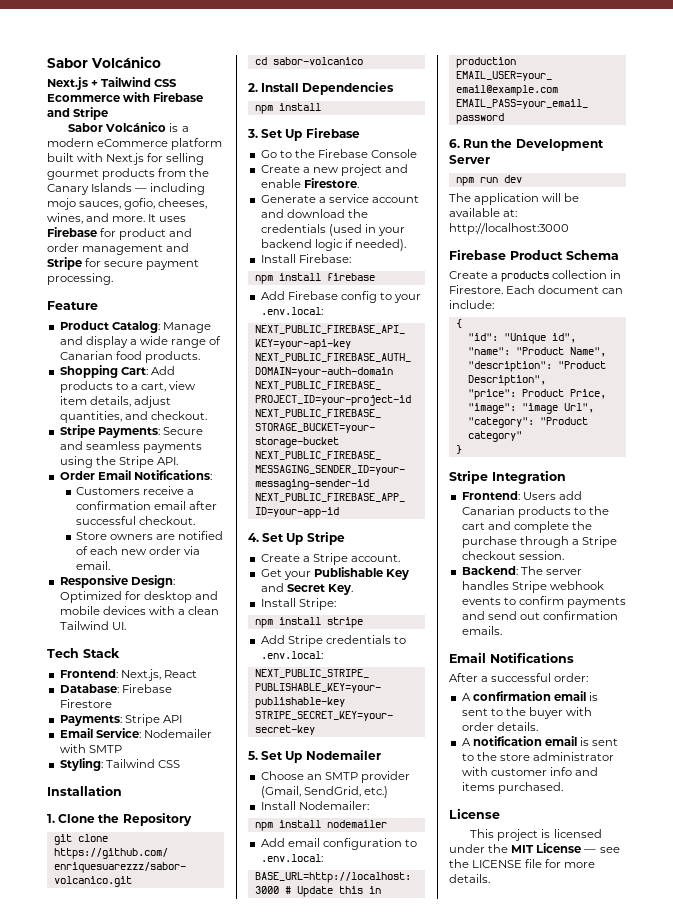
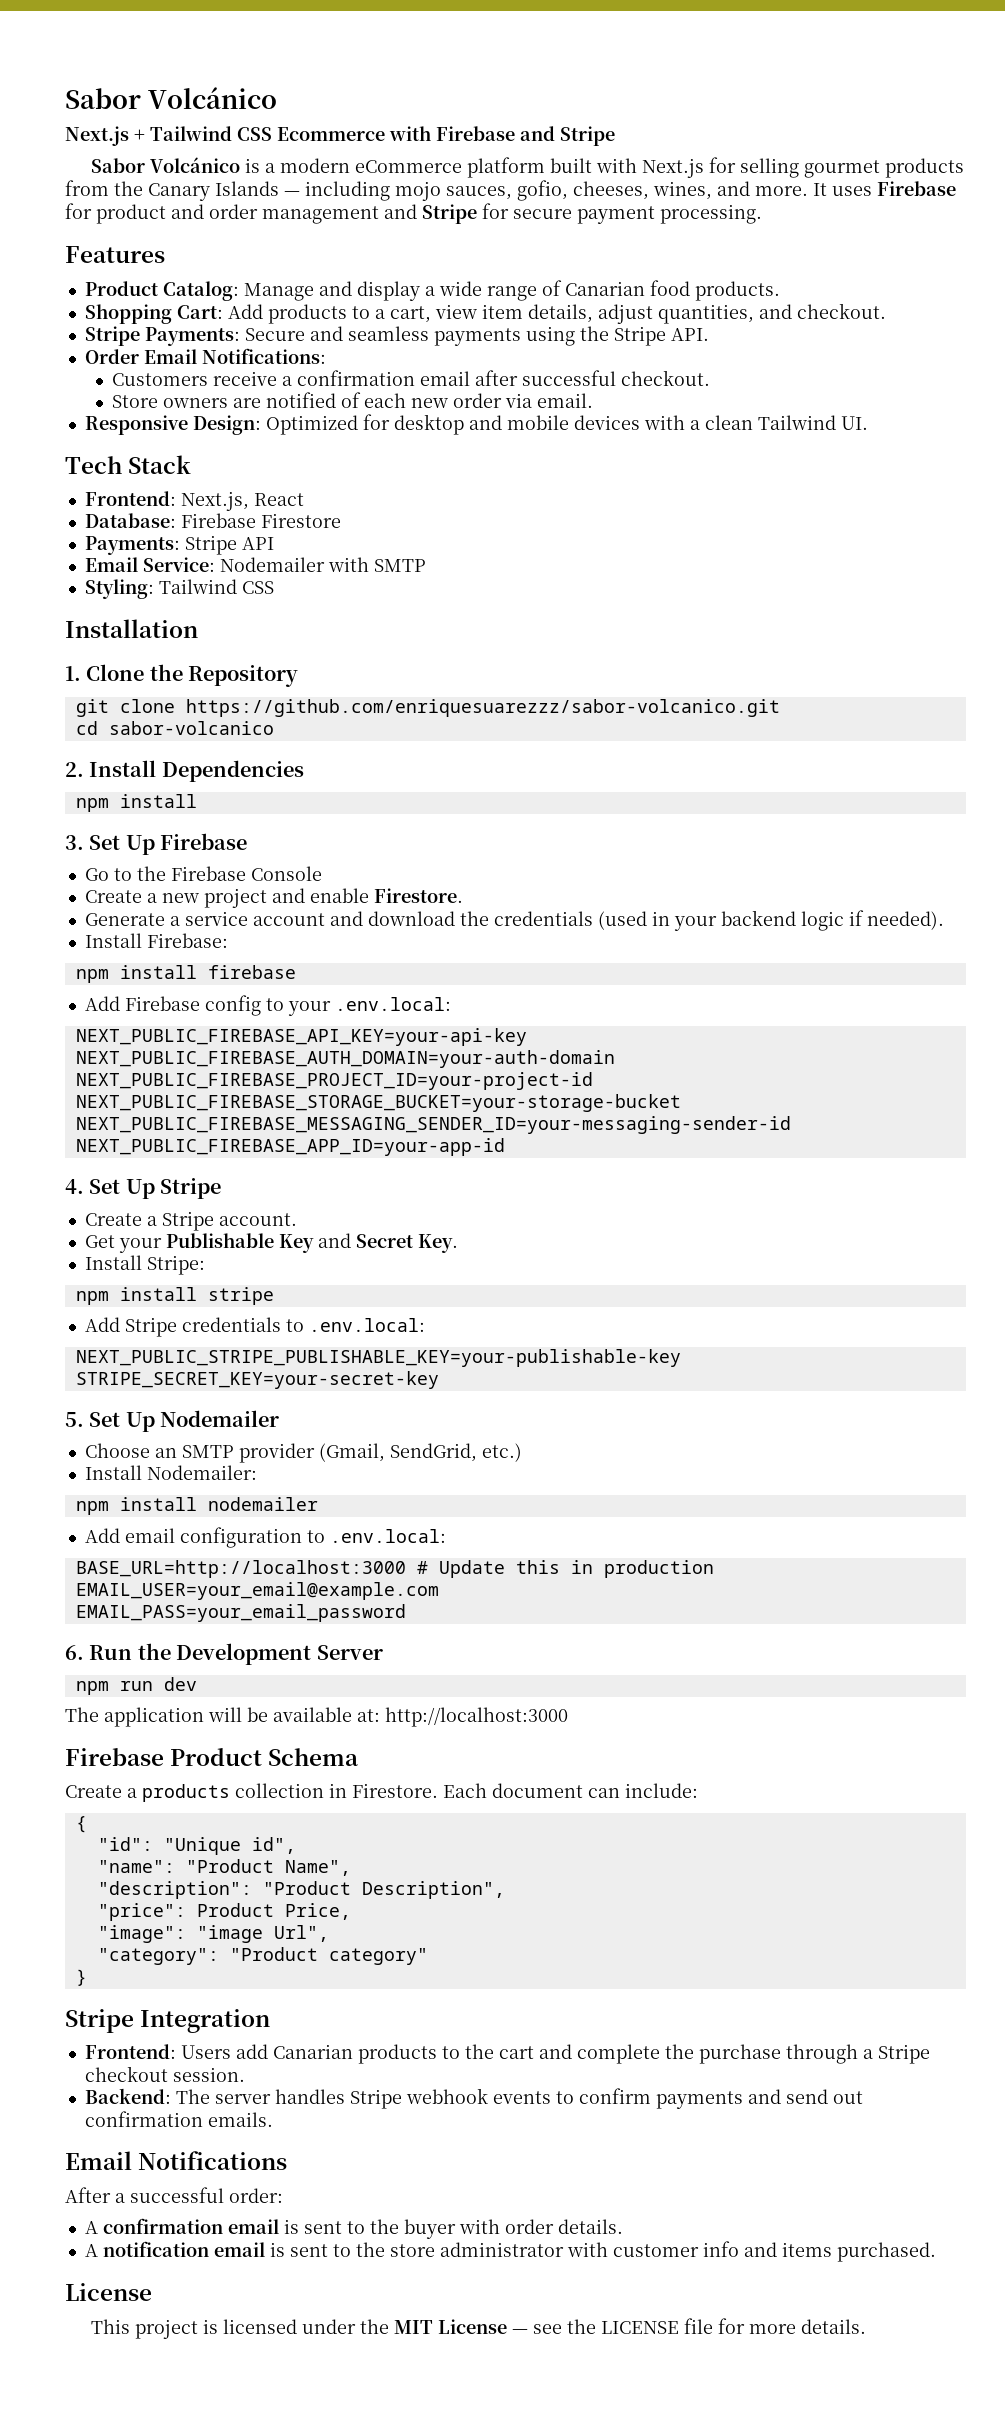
- Feature
+ Features

